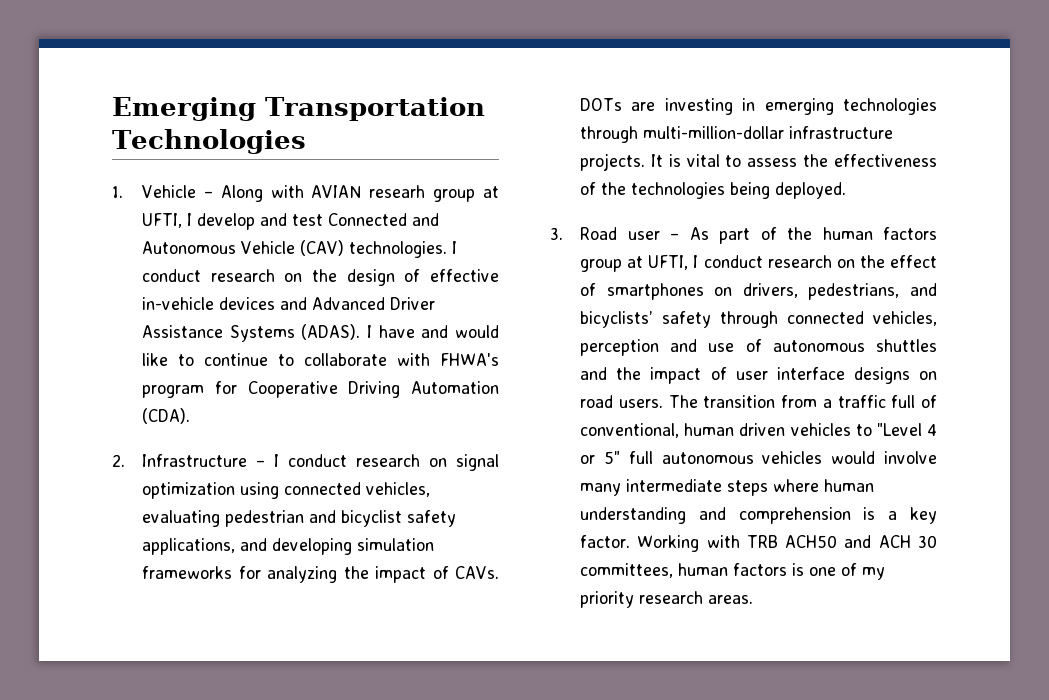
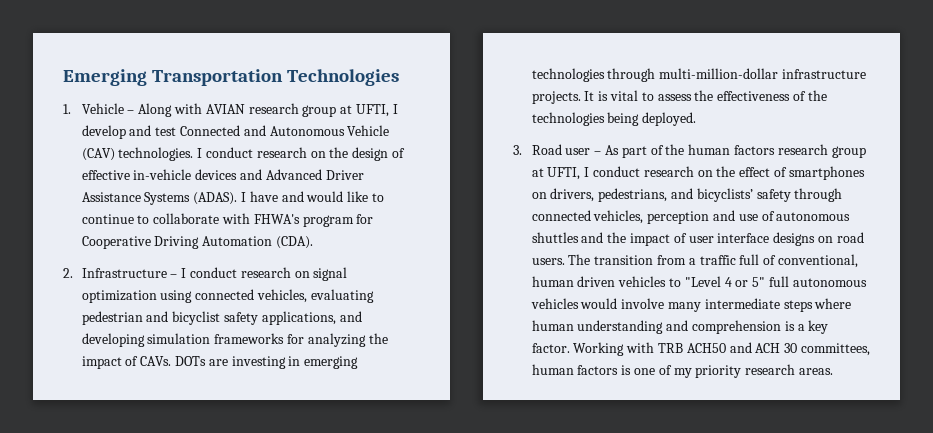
- 1. Vehicle – Along with AVIAN researh group at UFTI, I develop and test Connected and Autonomous Vehicle (CAV) technologies.
+ 1. Vehicle – Along with AVIAN research group at UFTI, I develop and test Connected and Autonomous Vehicle (CAV) technologies.
- 3. Road user – As part of the human factors group at UFTI, I conduct research on the effect of smartphones on drivers, pedestrians, and bicyclists’ safety through connected vehicles, perception and use of autonomous shuttles and the impact of user interface designs on road users.
+ 3. Road user – As part of the human factors research group at UFTI, I conduct research on the effect of smartphones on drivers, pedestrians, and bicyclists’ safety through connected vehicles, perception and use of autonomous shuttles and the impact of user interface designs on road users.

